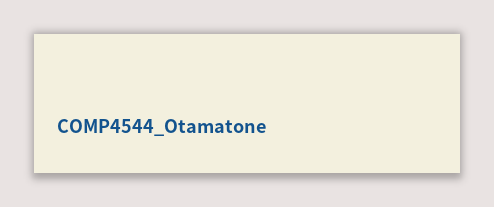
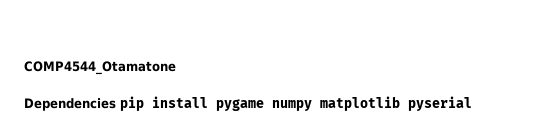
+ Dependencies pip install pygame numpy matplotlib pyserial

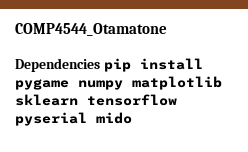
- Dependencies pip install pygame numpy matplotlib pyserial
+ Dependencies pip install pygame numpy matplotlib sklearn tensorflow pyserial mido

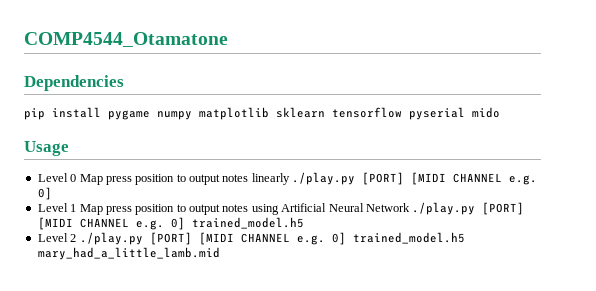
- Dependencies pip install pygame numpy matplotlib sklearn tensorflow pyserial mido
+ Dependencies
+ pip install pygame numpy matplotlib sklearn tensorflow pyserial mido
+ Usage
+ Level 0 Map press position to output notes linearly ./play.py [PORT] [MIDI CHANNEL e.g. 0]
+ Level 1 Map press position to output notes using Artificial Neural Network ./play.py [PORT] [MIDI CHANNEL e.g. 0] trained_model.h5
+ Level 2 ./play.py [PORT] [MIDI CHANNEL e.g. 0] trained_model.h5 mary_had_a_little_lamb.mid

